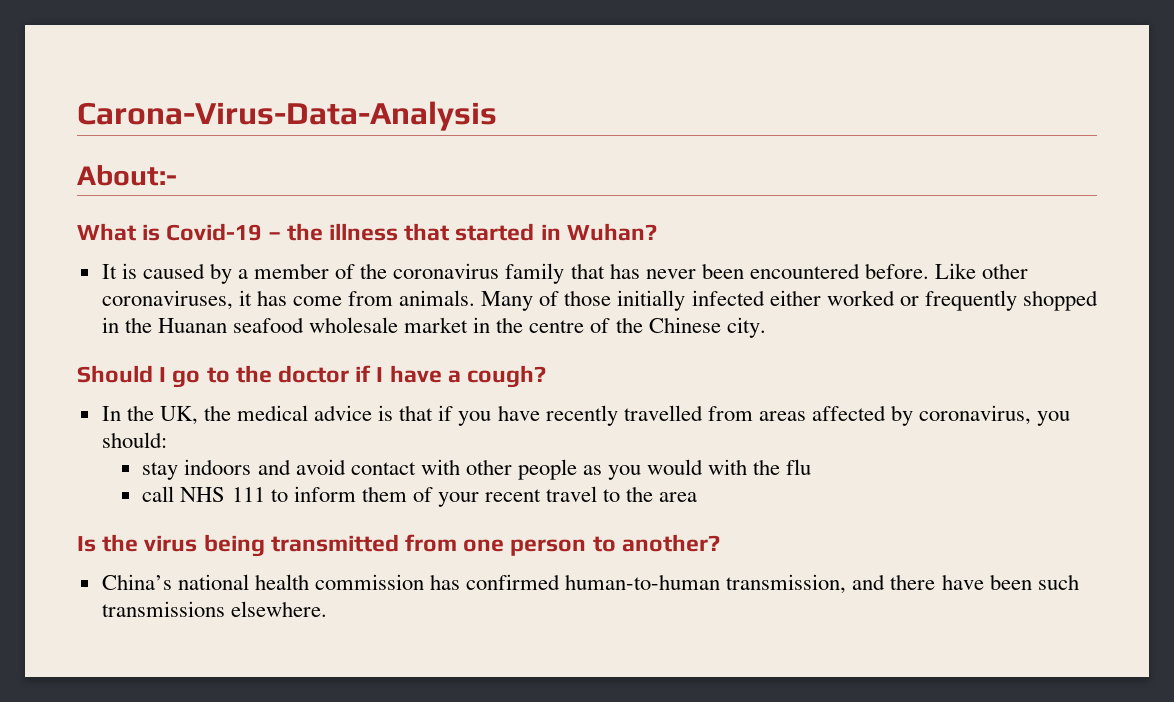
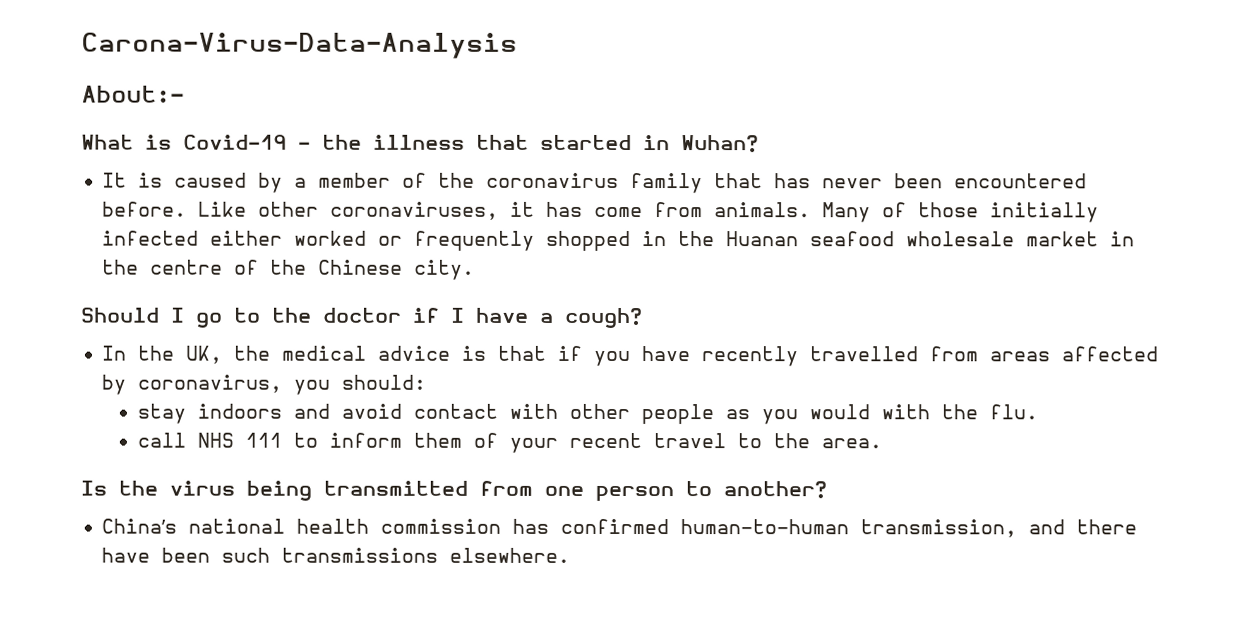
- stay indoors and avoid contact with other people as you would with the flu
+ stay indoors and avoid contact with other people as you would with the flu.
- call NHS 111 to inform them of your recent travel to the area
+ call NHS 111 to inform them of your recent travel to the area.

